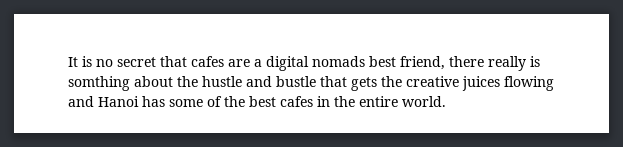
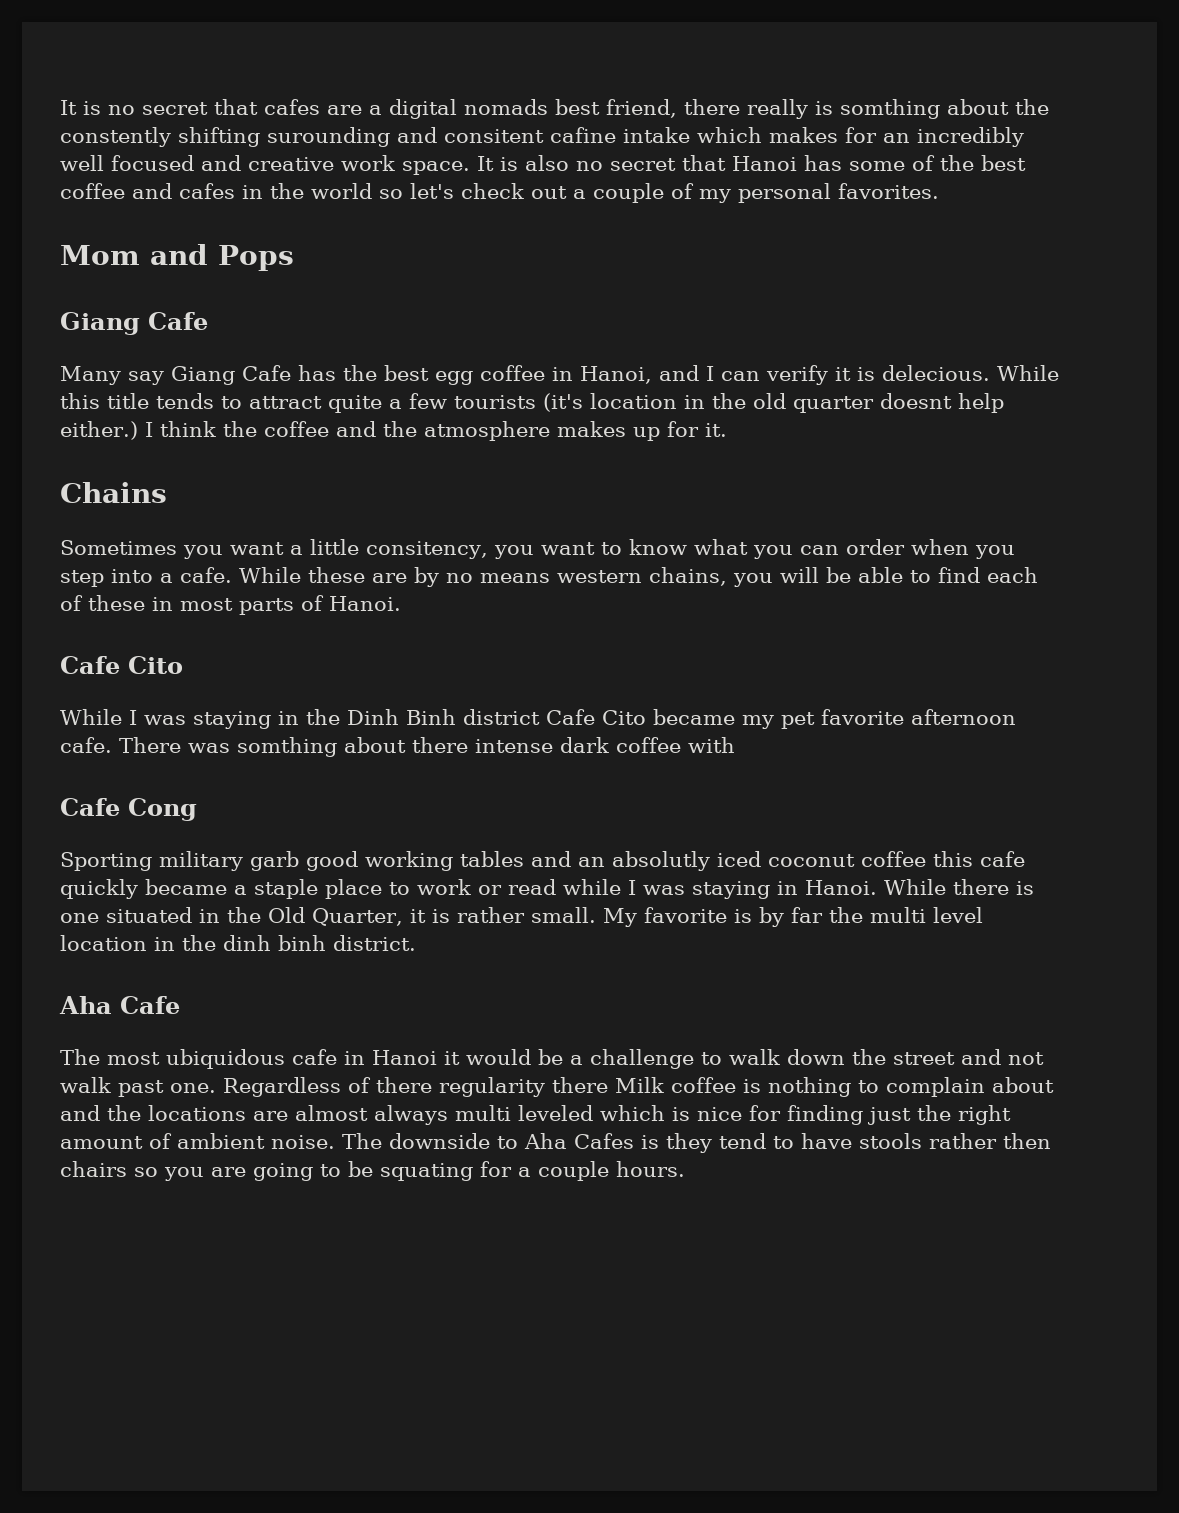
- It is no secret that cafes are a digital nomads best friend, there really is somthing about the hustle and bustle that gets the creative juices flowing and Hanoi has some of the best cafes in the entire world.
+ It is no secret that cafes are a digital nomads best friend, there really is somthing about the constently shifting surounding and consitent cafine intake which makes for an incredibly well focused and creative work space. It is also no secret that Hanoi has some of the best coffee and cafes in the world so let's check out a couple of my personal favorites.
+ Mom and Pops
+ Giang Cafe
+ Many say Giang Cafe has the best egg coffee in Hanoi, and I can verify it is delecious. While this title tends to attract quite a few tourists (it's location in the old quarter doesnt help either.) I think the coffee and the atmosphere makes up for it.
+ Chains
+ Sometimes you want a little consitency, you want to know what you can order when you step into a cafe. While these are by no means western chains, you will be able to find each of these in most parts of Hanoi.
+ Cafe Cito
+ While I was staying in the Dinh Binh district Cafe Cito became my pet favorite afternoon cafe. There was somthing about there intense dark coffee with
+ Cafe Cong
+ Sporting military garb good working tables and an absolutly iced coconut coffee this cafe quickly became a staple place to work or read while I was staying in Hanoi. While there is one situated in the Old Quarter, it is rather small. My favorite is by far the multi level location in the dinh binh district.
+ Aha Cafe
+ The most ubiquidous cafe in Hanoi it would be a challenge to walk down the street and not walk past one. Regardless of there regularity there Milk coffee is nothing to complain about and the locations are almost always multi leveled which is nice for finding just the right amount of ambient noise. The downside to Aha Cafes is they tend to have stools rather then chairs so you are going to be squating for a couple hours.

